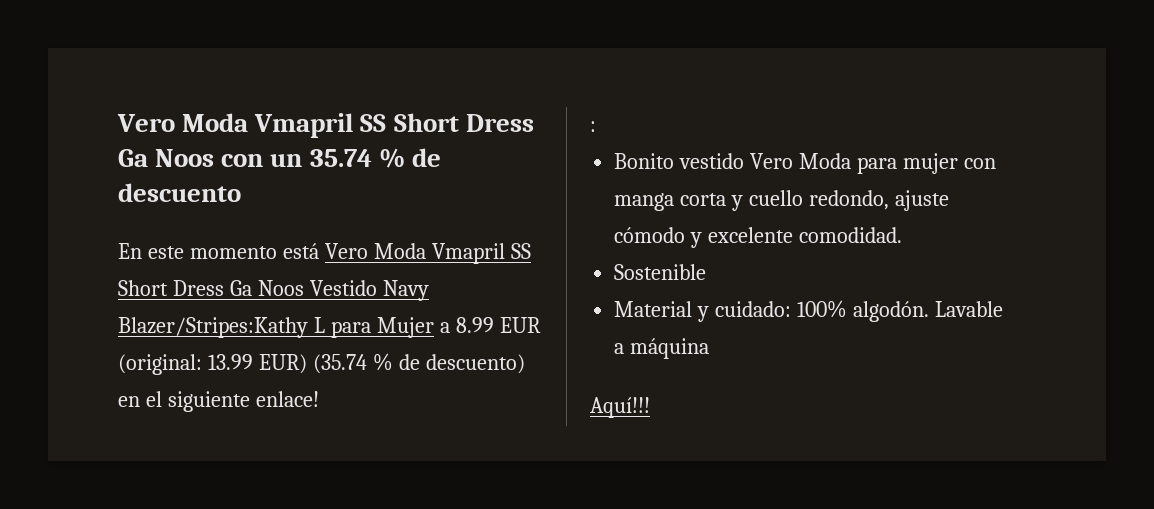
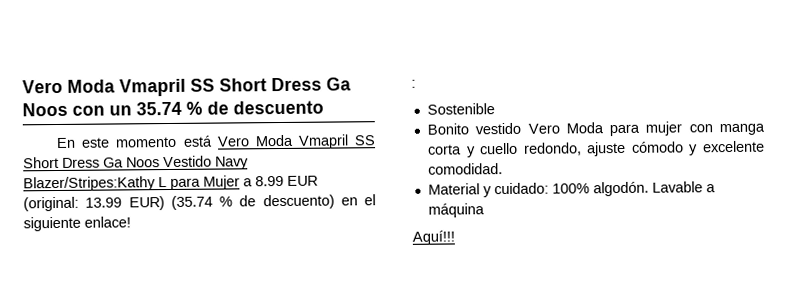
+ Sostenible
- Sostenible

